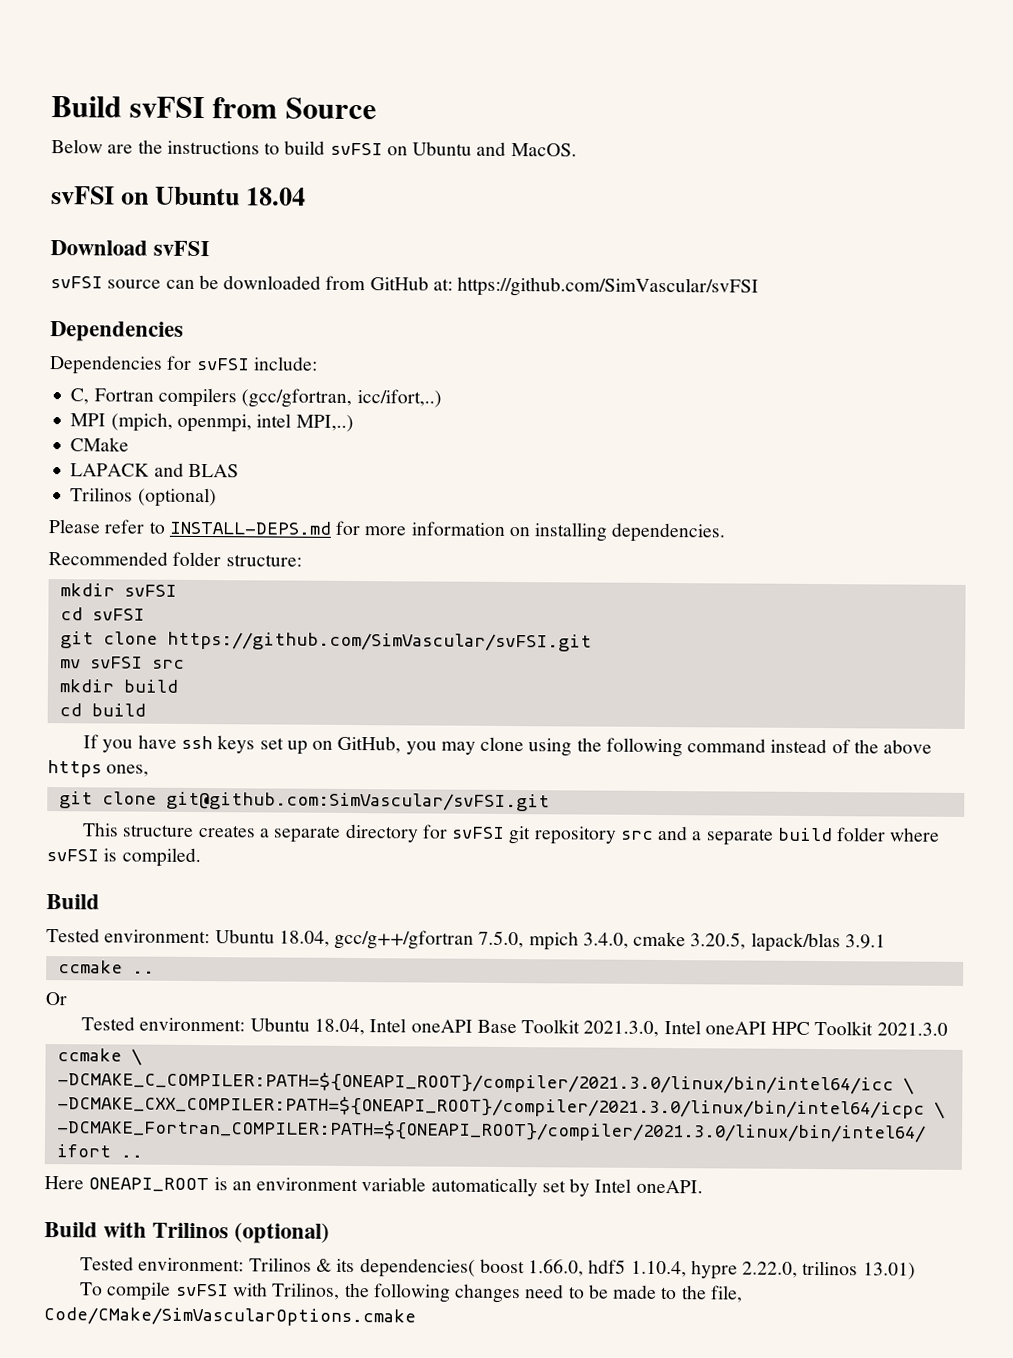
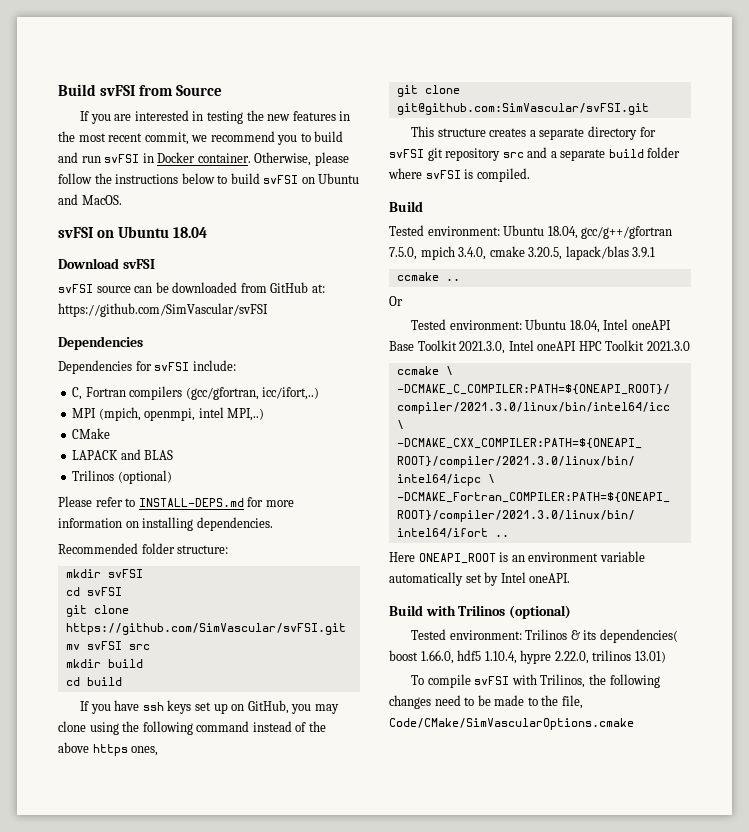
- Below are the instructions to build svFSI on Ubuntu and MacOS.
+ If you are interested in testing the new features in the most recent commit, we recommend you to build and run svFSI in Docker container. Otherwise, please follow the instructions below to build svFSI on Ubuntu and MacOS.

